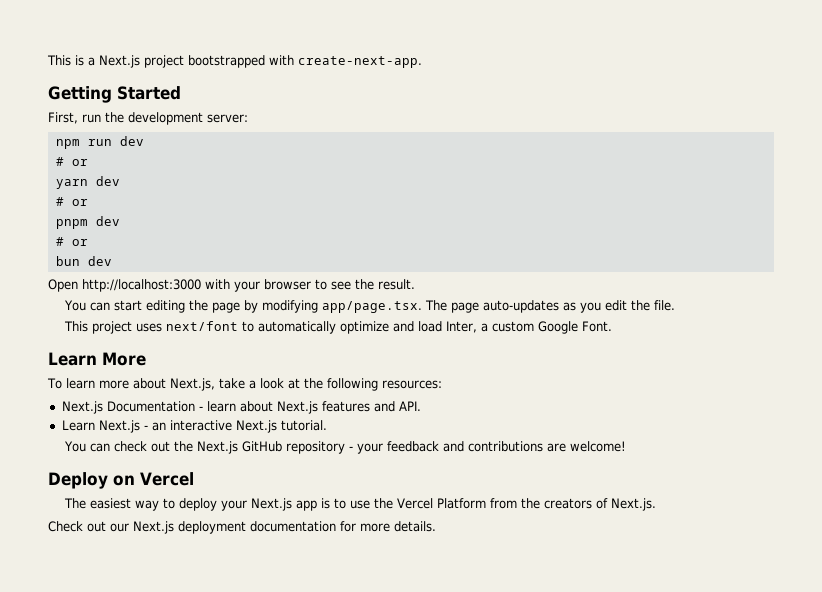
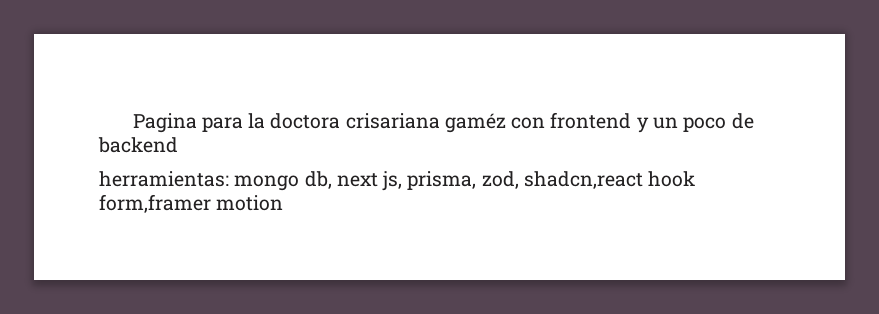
- This is a Next.js project bootstrapped with create-next-app.
- Getting Started
- First, run the development server:
- npm run dev
- # or
- yarn dev
- # or
- pnpm dev
- # or
- bun dev
- Open http://localhost:3000 with your browser to see the result.
- You can start editing the page by modifying app/page.tsx. The page auto-updates as you edit the file.
- This project uses next/font to automatically optimize and load Inter, a custom Google Font.
- Learn More
- To learn more about Next.js, take a look at the following resources:
- Next.js Documentation - learn about Next.js features and API.
- Learn Next.js - an interactive Next.js tutorial.
- You can check out the Next.js GitHub repository - your feedback and contributions are welcome!
- Deploy on Vercel
- The easiest way to deploy your Next.js app is to use the Vercel Platform from the creators of Next.js.
- Check out our Next.js deployment documentation for more details.
+ Pagina para la doctora crisariana gaméz con frontend y un poco de backend
+ herramientas: mongo db, next js, prisma, zod, shadcn,react hook form,framer motion

